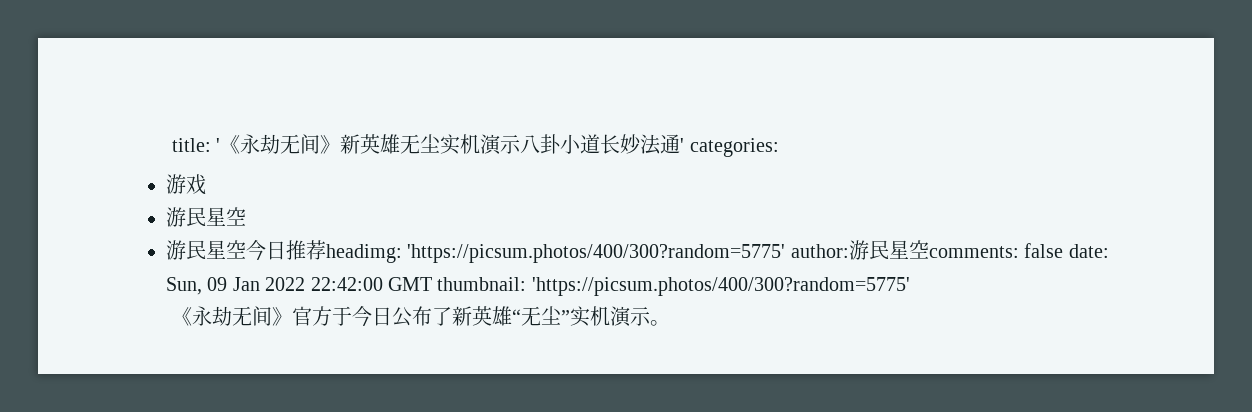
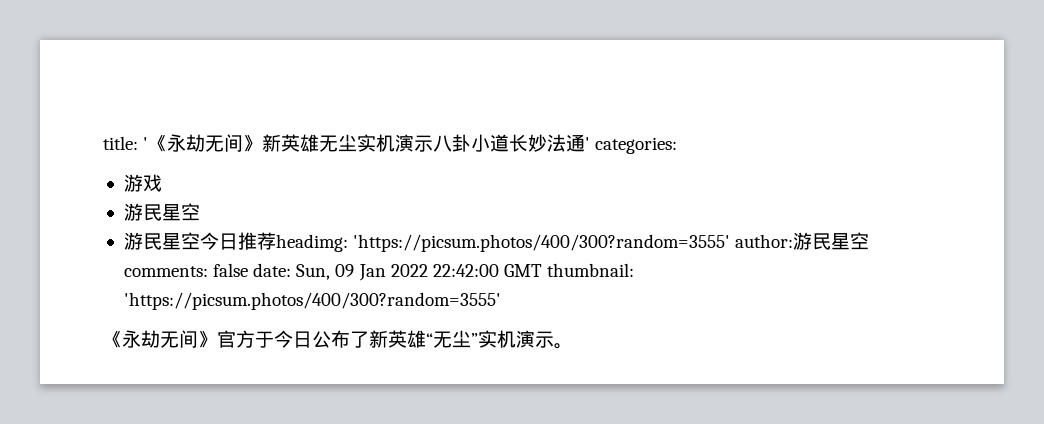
- 游民星空今日推荐headimg: 'https://picsum.photos/400/300?random=5775' author:游民星空comments: false date: Sun, 09 Jan 2022 22:42:00 GMT thumbnail: 'https://picsum.photos/400/300?random=5775'
+ 游民星空今日推荐headimg: 'https://picsum.photos/400/300?random=3555' author:游民星空comments: false date: Sun, 09 Jan 2022 22:42:00 GMT thumbnail: 'https://picsum.photos/400/300?random=3555'

